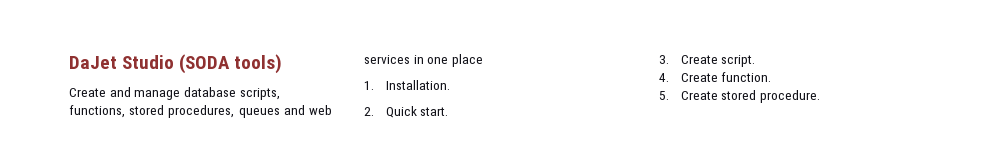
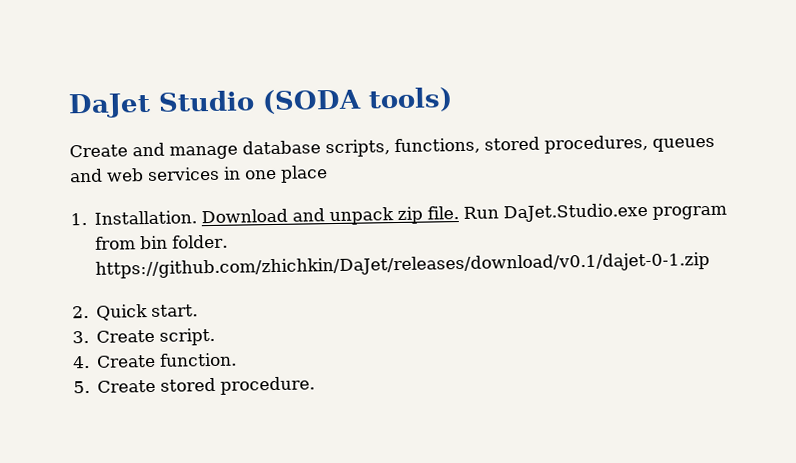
+ Download and unpack zip file. Run DaJet.Studio.exe program from bin folder. https://github.com/zhichkin/DaJet/releases/download/v0.1/dajet-0-1.zip

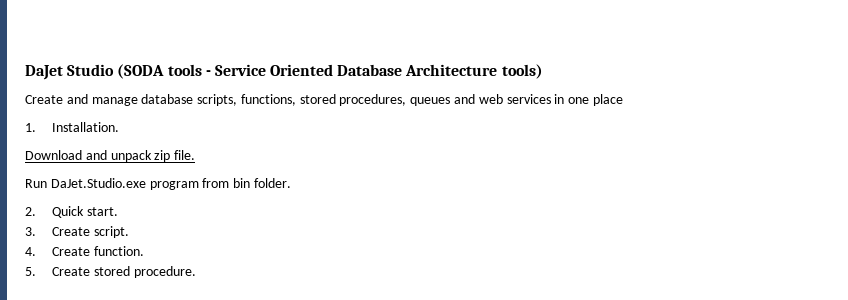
- DaJet Studio (SODA tools)
+ DaJet Studio (SODA tools - Service Oriented Database Architecture tools)
- 1. Installation. Download and unpack zip file. Run DaJet.Studio.exe program from bin folder. https://github.com/zhichkin/DaJet/releases/download/v0.1/dajet-0-1.zip
+ 1. Installation.
+ Download and unpack zip file.
+ Run DaJet.Studio.exe program from bin folder.

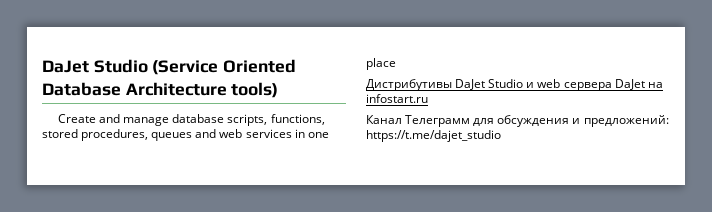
- DaJet Studio (SODA tools - Service Oriented Database Architecture tools)
+ DaJet Studio (Service Oriented Database Architecture tools)
- 1. Installation.
- Download and unpack zip file.
- Run DaJet.Studio.exe program from bin folder.
- 2. Quick start.
- 3. Create script.
- 4. Create function.
- 5. Create stored procedure.
+ Дистрибутивы DaJet Studio и web сервера DaJet на infostart.ru
+ Канал Телеграмм для обсуждения и предложений: https://t.me/dajet_studio

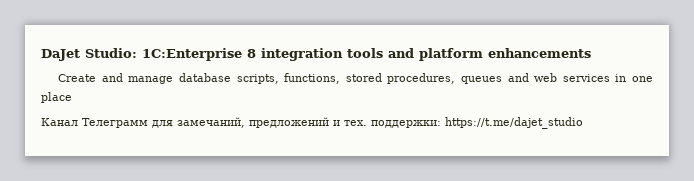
- DaJet Studio (Service Oriented Database Architecture tools)
+ DaJet Studio: 1C:Enterprise 8 integration tools and platform enhancements
- Дистрибутивы DaJet Studio и web сервера DaJet на infostart.ru
- Канал Телеграмм для обсуждения и предложений: https://t.me/dajet_studio
+ Канал Телеграмм для замечаний, предложений и тех. поддержки: https://t.me/dajet_studio

